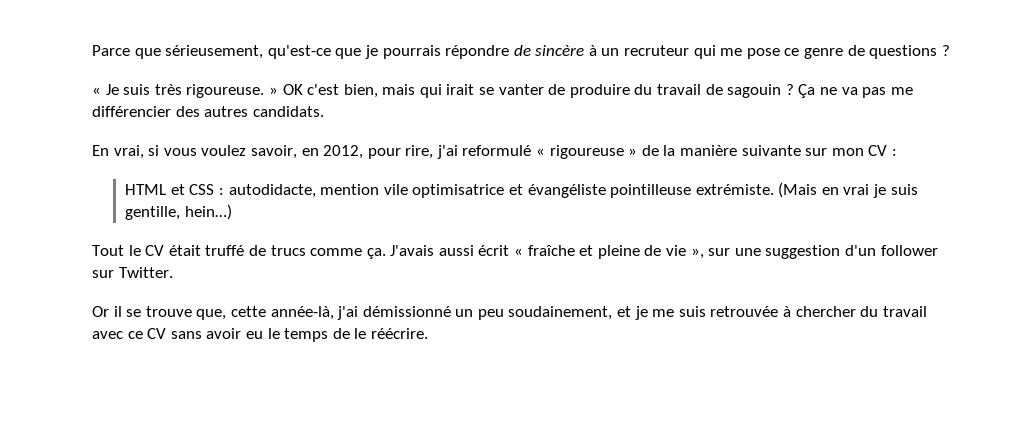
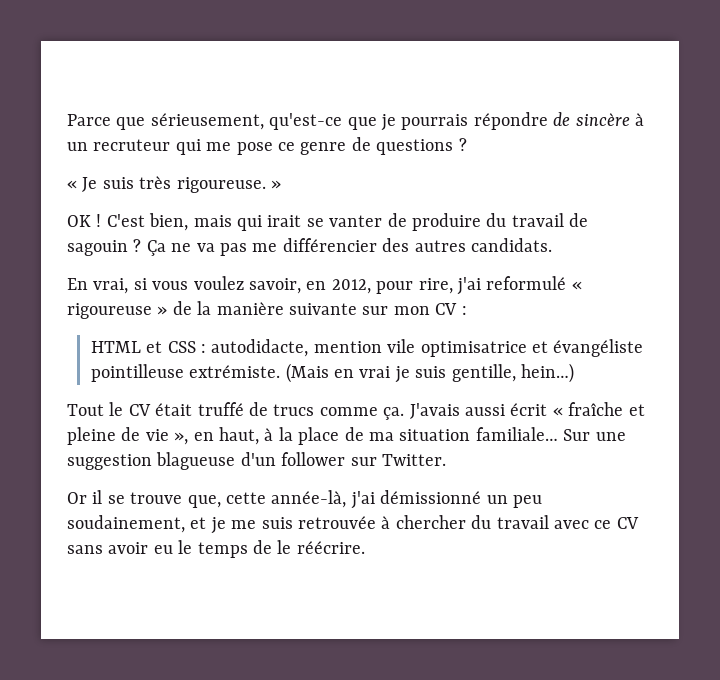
- « Je suis très rigoureuse. » OK c'est bien, mais qui irait se vanter de produire du travail de sagouin ?
+ « Je suis très rigoureuse. »
+ OK ! C'est bien, mais qui irait se vanter de produire du travail de sagouin ?
- J'avais aussi écrit « fraîche et pleine de vie », sur une suggestion d'un follower sur Twitter.
+ J'avais aussi écrit « fraîche et pleine de vie », en haut, à la place de ma situation familiale… Sur une suggestion blagueuse d'un follower sur Twitter.

